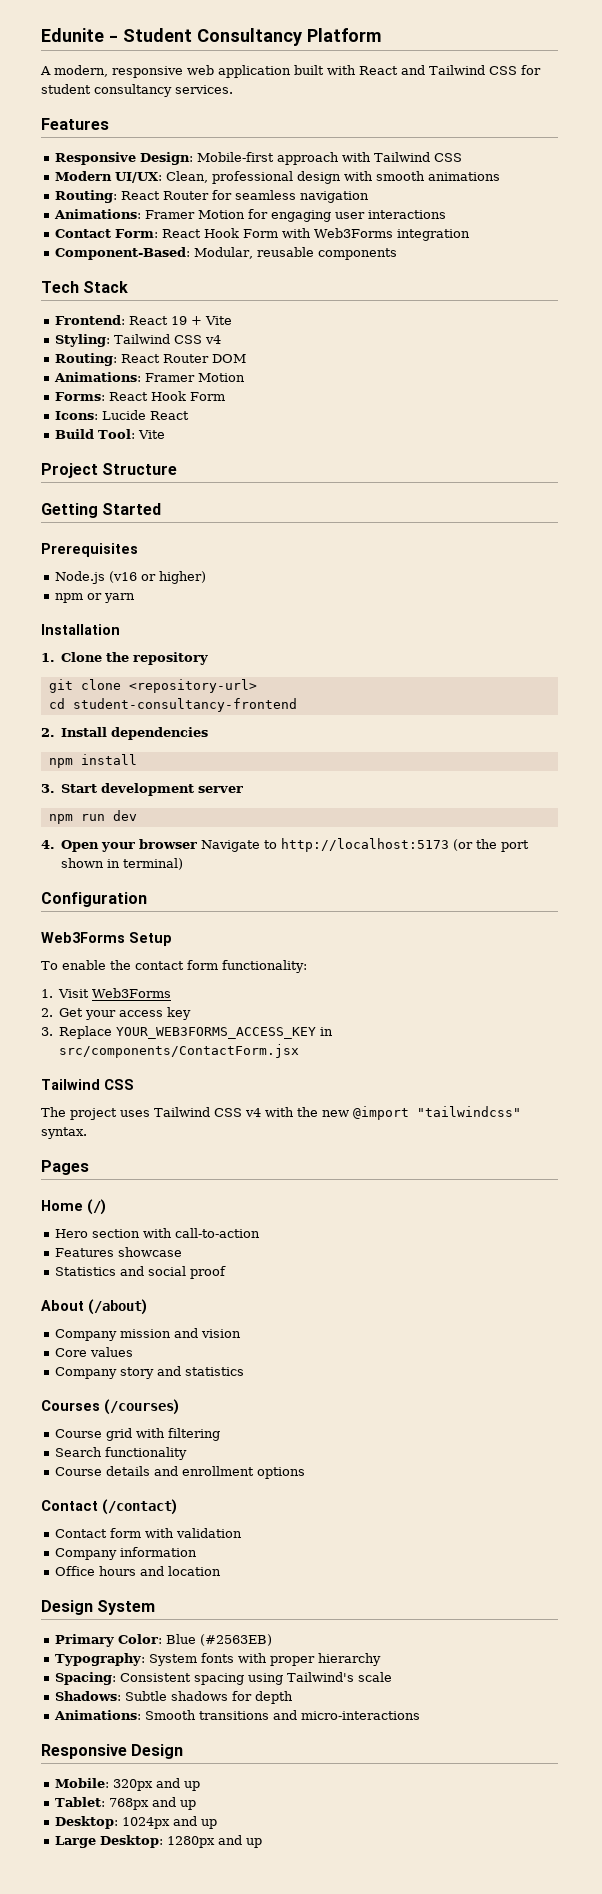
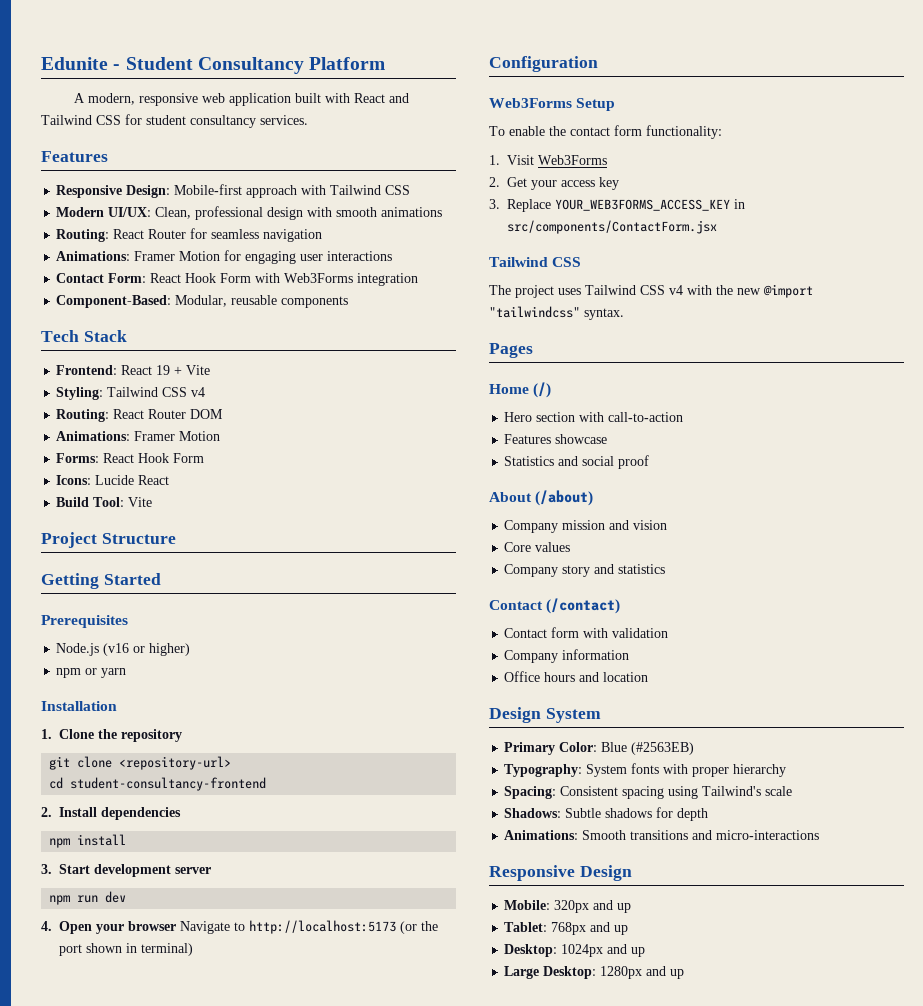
- Courses (/courses)
- Course grid with filtering
- Search functionality
- Course details and enrollment options

